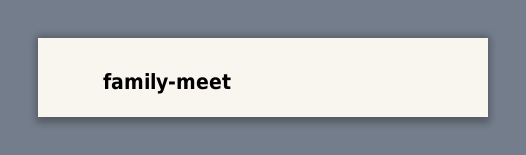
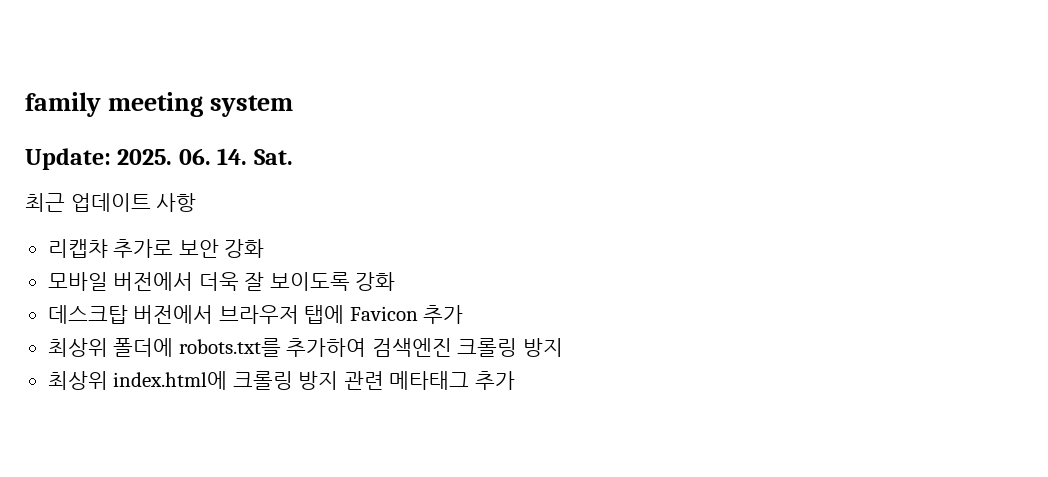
- family-meet
+ family meeting system
+ Update: 2025. 06. 14. Sat.
+ 최근 업데이트 사항
+ 리캡챠 추가로 보안 강화
+ 모바일 버전에서 더욱 잘 보이도록 강화
+ 데스크탑 버전에서 브라우저 탭에 Favicon 추가
+ 최상위 폴더에 robots.txt를 추가하여 검색엔진 크롤링 방지
+ 최상위 index.html에 크롤링 방지 관련 메타태그 추가

